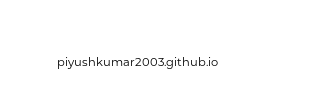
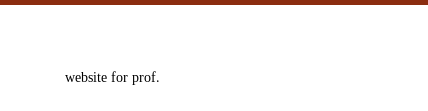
- piyushkumar2003.github.io
+ website for prof.

